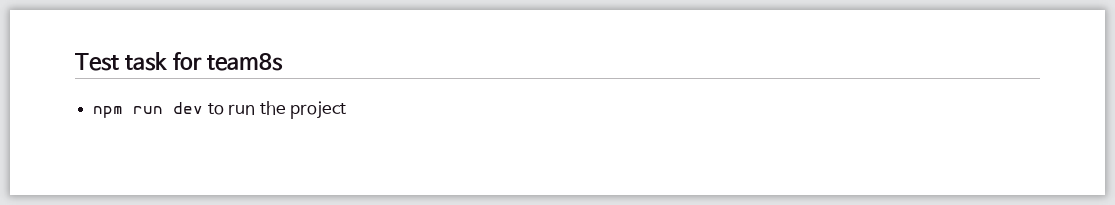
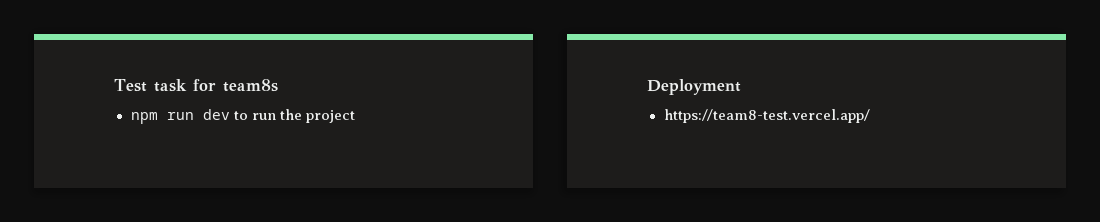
+ Deployment
+ https://team8-test.vercel.app/

